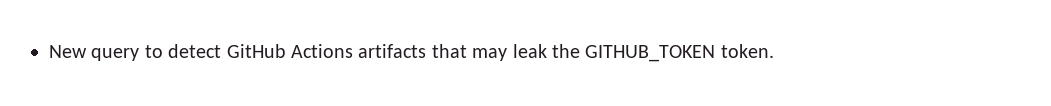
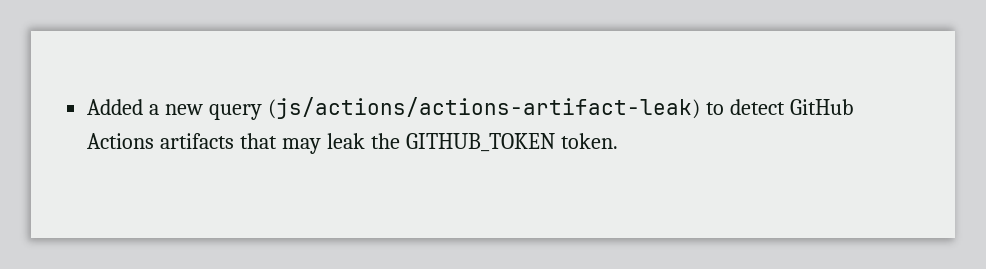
- New query to detect GitHub Actions artifacts that may leak the GITHUB_TOKEN token.
+ Added a new query (js/actions/actions-artifact-leak) to detect GitHub Actions artifacts that may leak the GITHUB_TOKEN token.

